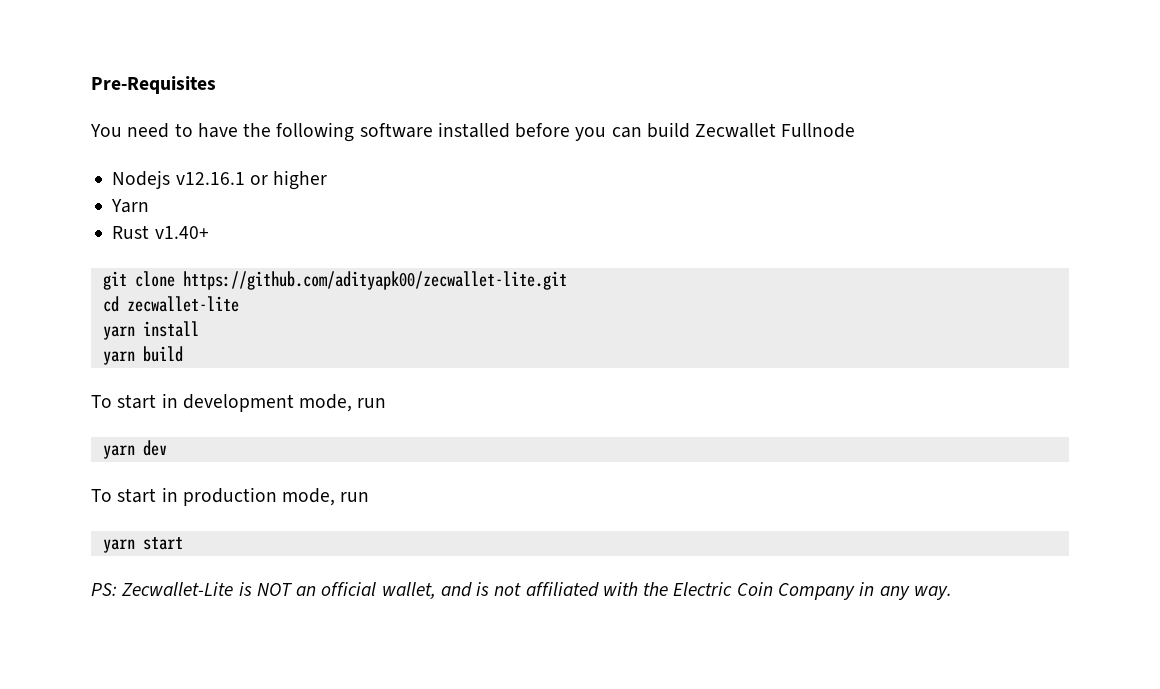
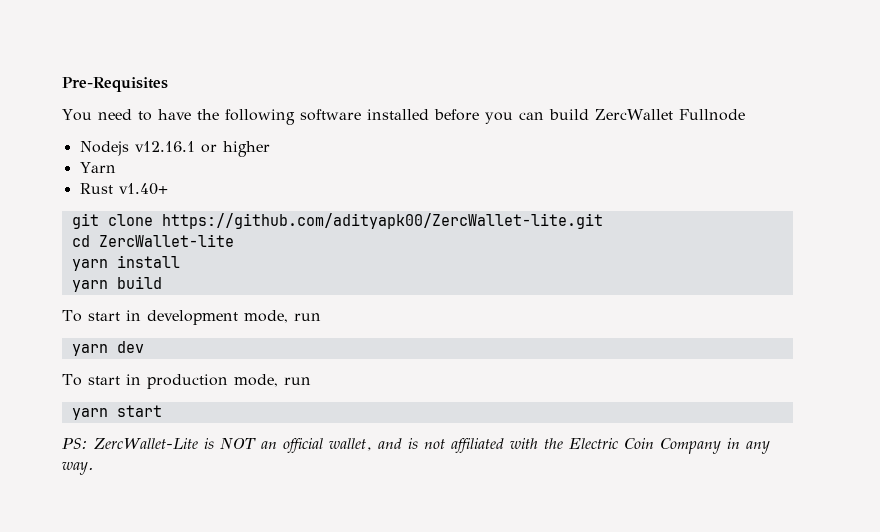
- You need to have the following software installed before you can build Zecwallet Fullnode
+ You need to have the following software installed before you can build ZercWallet Fullnode
- git clone https://github.com/adityapk00/zecwallet-lite.git
+ git clone https://github.com/adityapk00/ZercWallet-lite.git
- cd zecwallet-lite
+ cd ZercWallet-lite
- PS: Zecwallet-Lite is NOT an official wallet, and is not affiliated with the Electric Coin Company in any way.
+ PS: ZercWallet-Lite is NOT an official wallet, and is not affiliated with the Electric Coin Company in any way.

